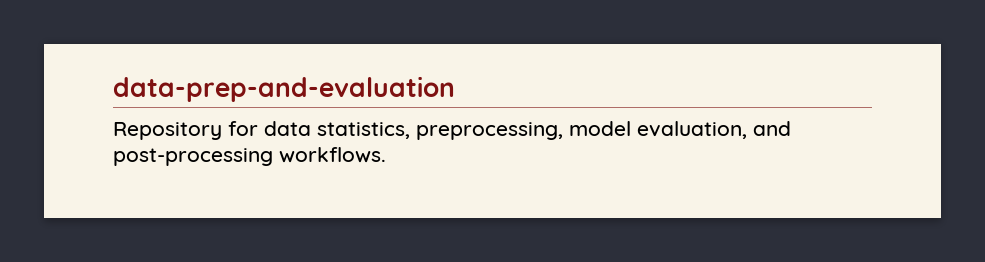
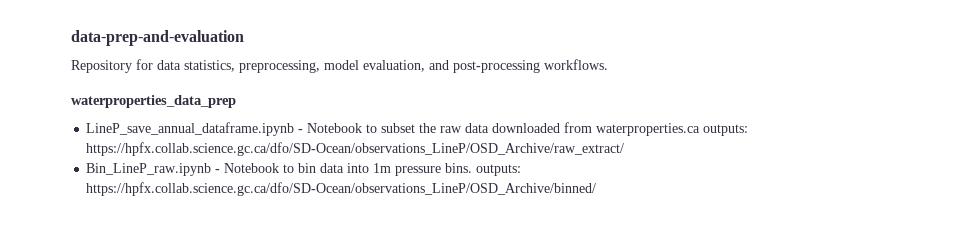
+ waterproperties_data_prep
+ LineP_save_annual_dataframe.ipynb - Notebook to subset the raw data downloaded from waterproperties.ca outputs: https://hpfx.collab.science.gc.ca/dfo/SD-Ocean/observations_LineP/OSD_Archive/raw_extract/
+ Bin_LineP_raw.ipynb - Notebook to bin data into 1m pressure bins. outputs: https://hpfx.collab.science.gc.ca/dfo/SD-Ocean/observations_LineP/OSD_Archive/binned/

